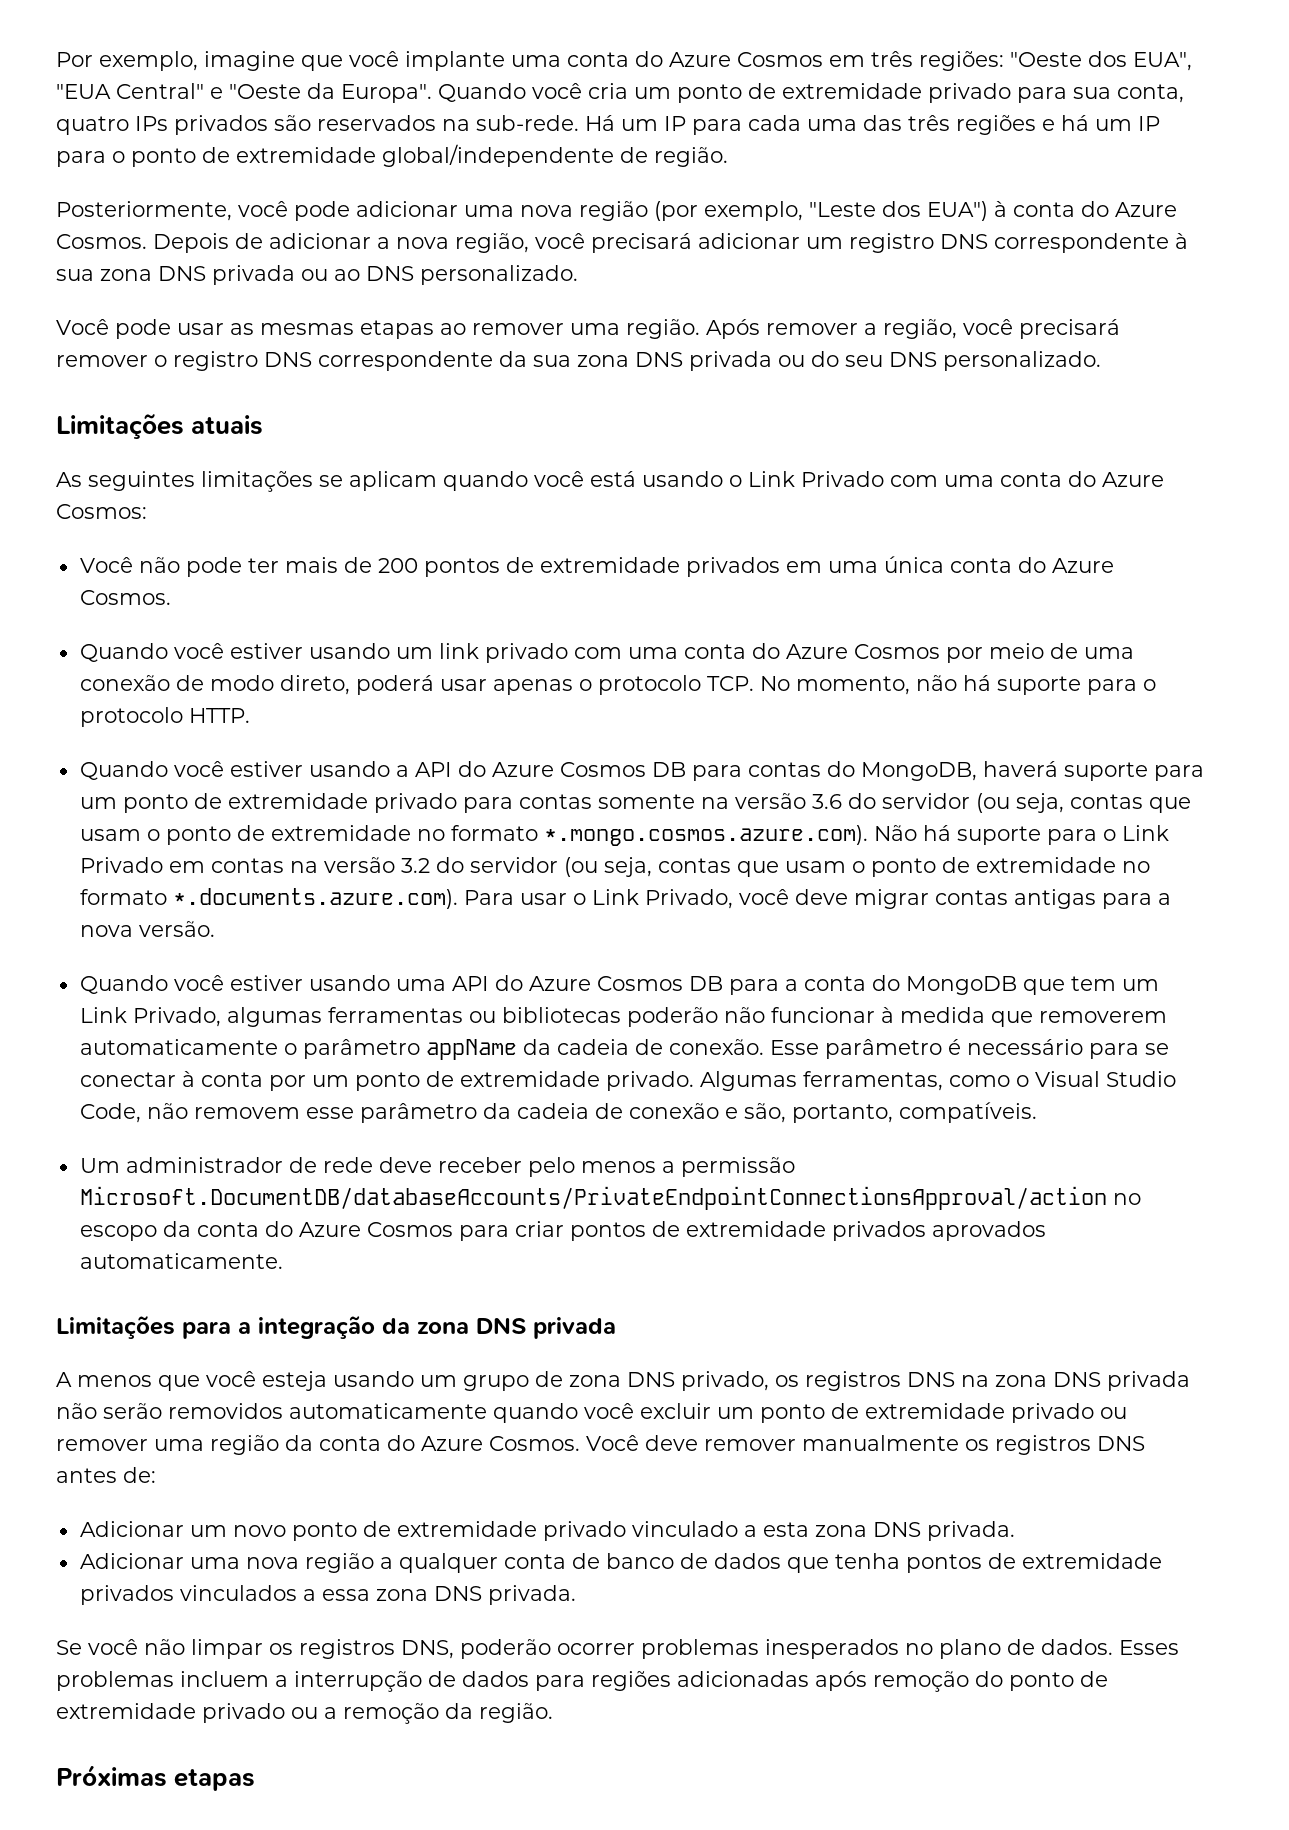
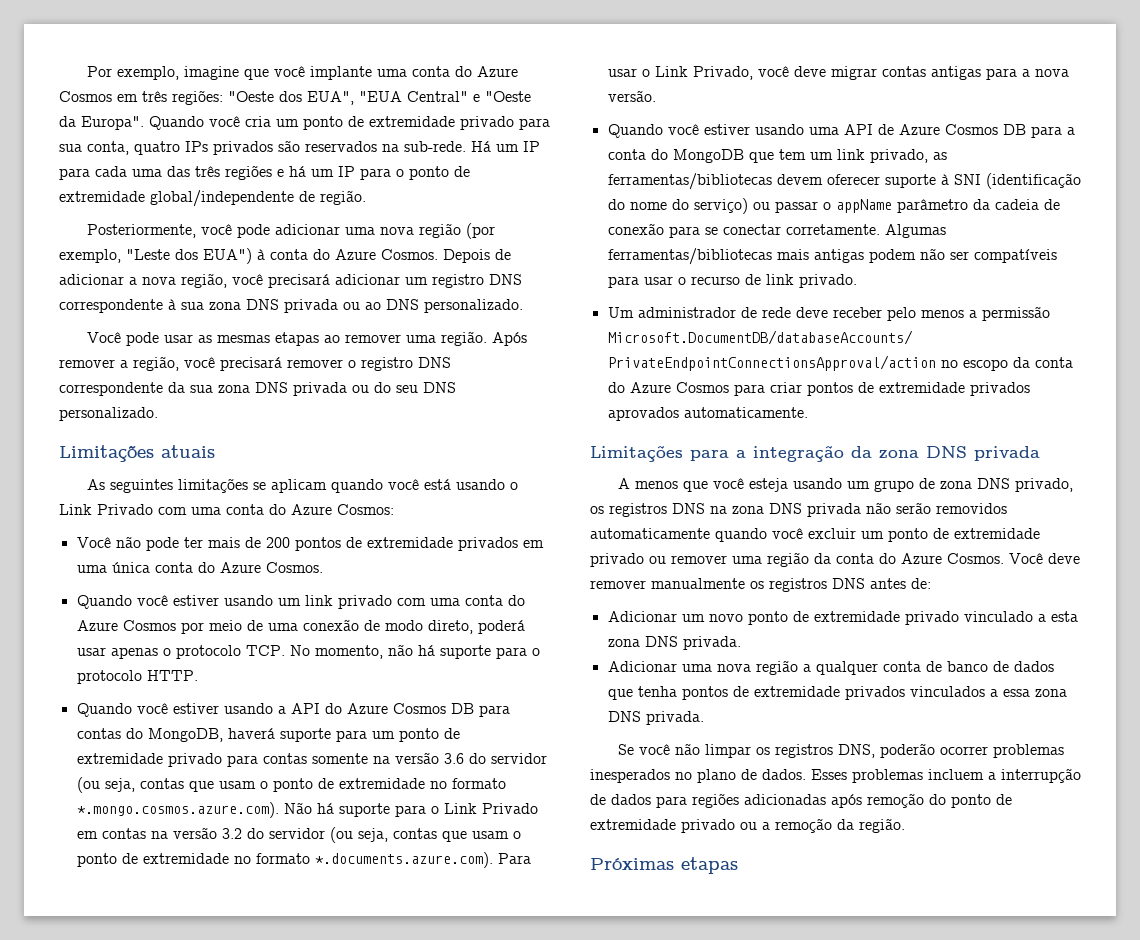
- Quando você estiver usando uma API do Azure Cosmos DB para a conta do MongoDB que tem um Link Privado, algumas ferramentas ou bibliotecas poderão não funcionar à medida que removerem automaticamente o parâmetro appName da cadeia de conexão. Esse parâmetro é necessário para se conectar à conta por um ponto de extremidade privado. Algumas ferramentas, como o Visual Studio Code, não removem esse parâmetro da cadeia de conexão e são, portanto, compatíveis.
+ Quando você estiver usando uma API de Azure Cosmos DB para a conta do MongoDB que tem um link privado, as ferramentas/bibliotecas devem oferecer suporte à SNI (identificação do nome do serviço) ou passar o appName parâmetro da cadeia de conexão para se conectar corretamente. Algumas ferramentas/bibliotecas mais antigas podem não ser compatíveis para usar o recurso de link privado.

